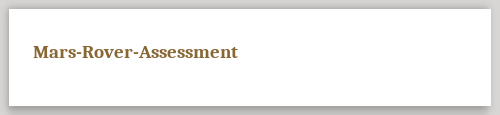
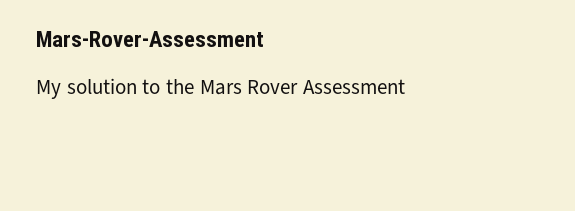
+ My solution to the Mars Rover Assessment

